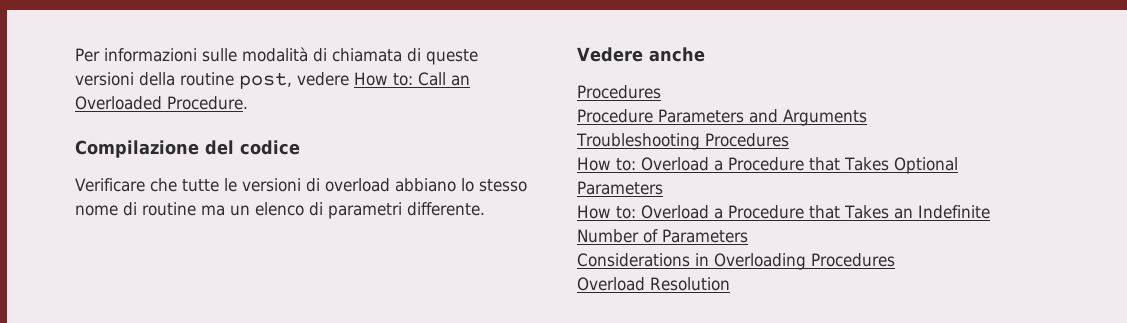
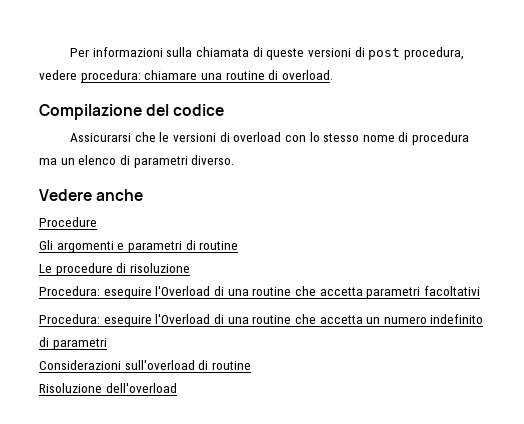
- Per informazioni sulle modalità di chiamata di queste versioni della routine post, vedere How to: Call an Overloaded Procedure.
+ Per informazioni sulla chiamata di queste versioni di post procedura, vedere procedura: chiamare una routine di overload.
- Verificare che tutte le versioni di overload abbiano lo stesso nome di routine ma un elenco di parametri differente.
+ Assicurarsi che le versioni di overload con lo stesso nome di procedura ma un elenco di parametri diverso.
  Vedere anche
- Procedures
- Procedure Parameters and Arguments
- Troubleshooting Procedures
- How to: Overload a Procedure that Takes Optional Parameters
- How to: Overload a Procedure that Takes an Indefinite Number of Parameters
- Considerations in Overloading Procedures
- Overload Resolution
+ Procedure
+ Gli argomenti e parametri di routine
+ Le procedure di risoluzione
+ Procedura: eseguire l'Overload di una routine che accetta parametri facoltativi
+ Procedura: eseguire l'Overload di una routine che accetta un numero indefinito di parametri
+ Considerazioni sull'overload di routine
+ Risoluzione dell'overload

